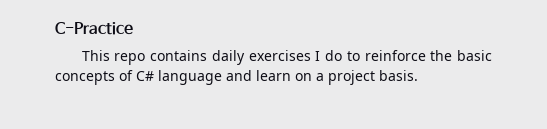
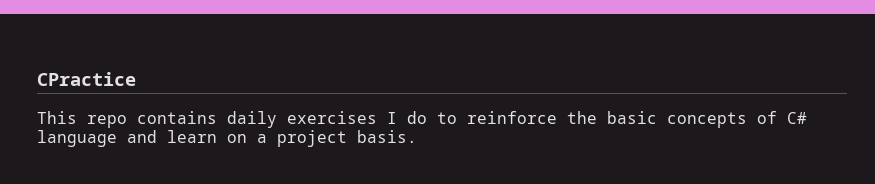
- C-Practice
+ CPractice

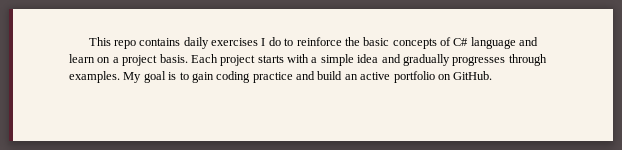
- CPractice
+ Each project starts with a simple idea and gradually progresses through examples. My goal is to gain coding practice and build an active portfolio on GitHub.

